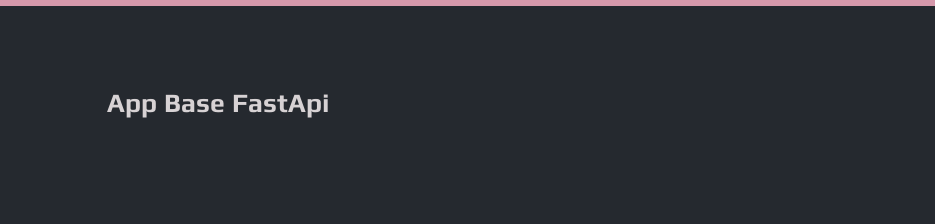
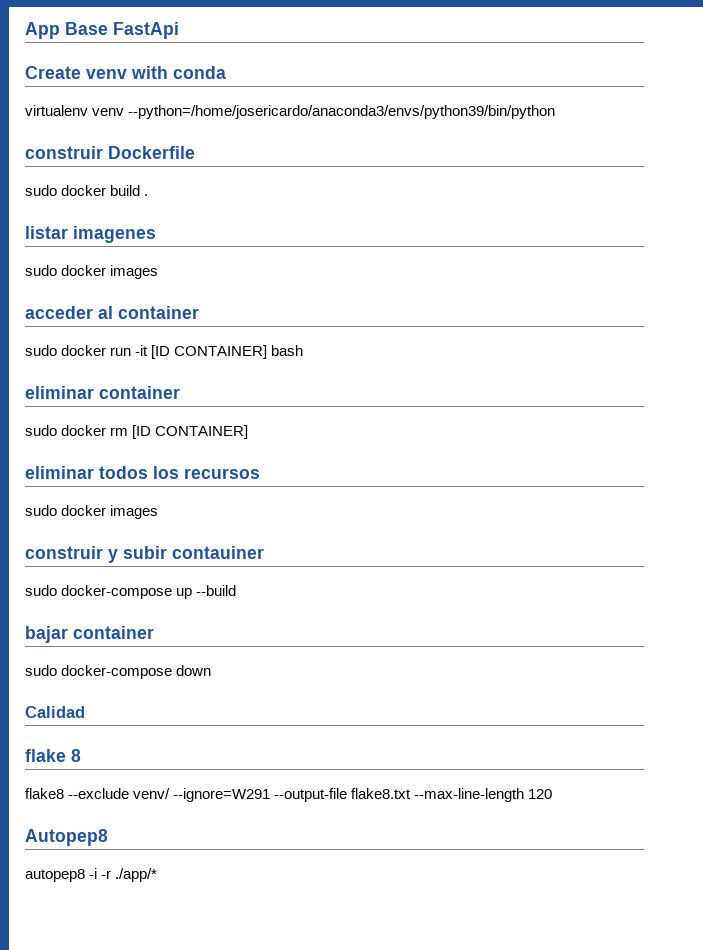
+ Create venv with conda
+ virtualenv venv --python=/home/josericardo/anaconda3/envs/python39/bin/python
+ construir Dockerfile
+ sudo docker build .
+ listar imagenes
+ sudo docker images
+ acceder al container
+ sudo docker run -it [ID CONTAINER] bash
+ eliminar container
+ sudo docker rm [ID CONTAINER]
+ eliminar todos los recursos
+ sudo docker images
+ construir y subir contauiner
+ sudo docker-compose up --build
+ bajar container
+ sudo docker-compose down
+ Calidad
+ flake 8
+ flake8 --exclude venv/ --ignore=W291 --output-file flake8.txt --max-line-length 120
+ Autopep8
+ autopep8 -i -r ./app/*

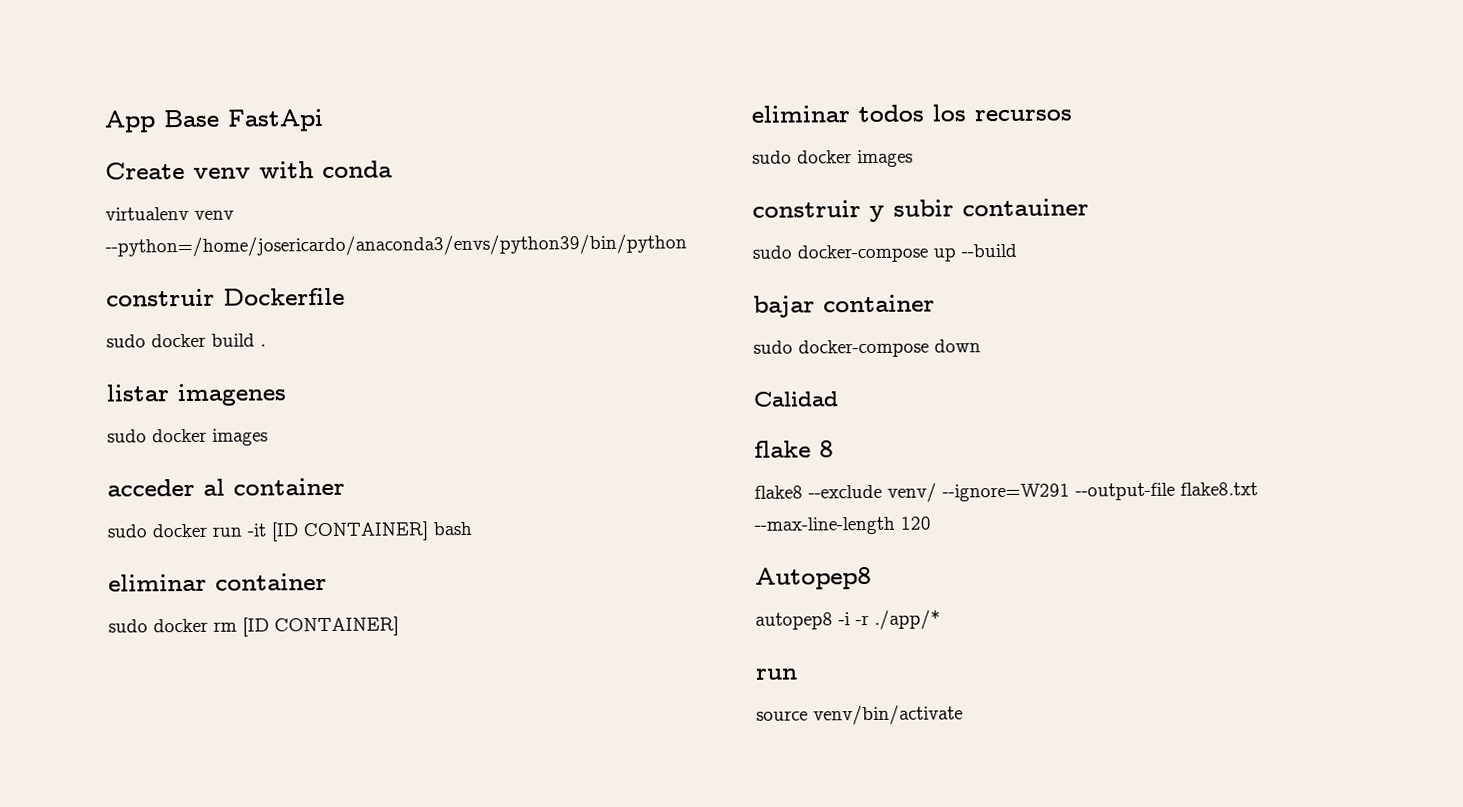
  autopep8 -i -r ./app/*
+ run
+ source venv/bin/activate

